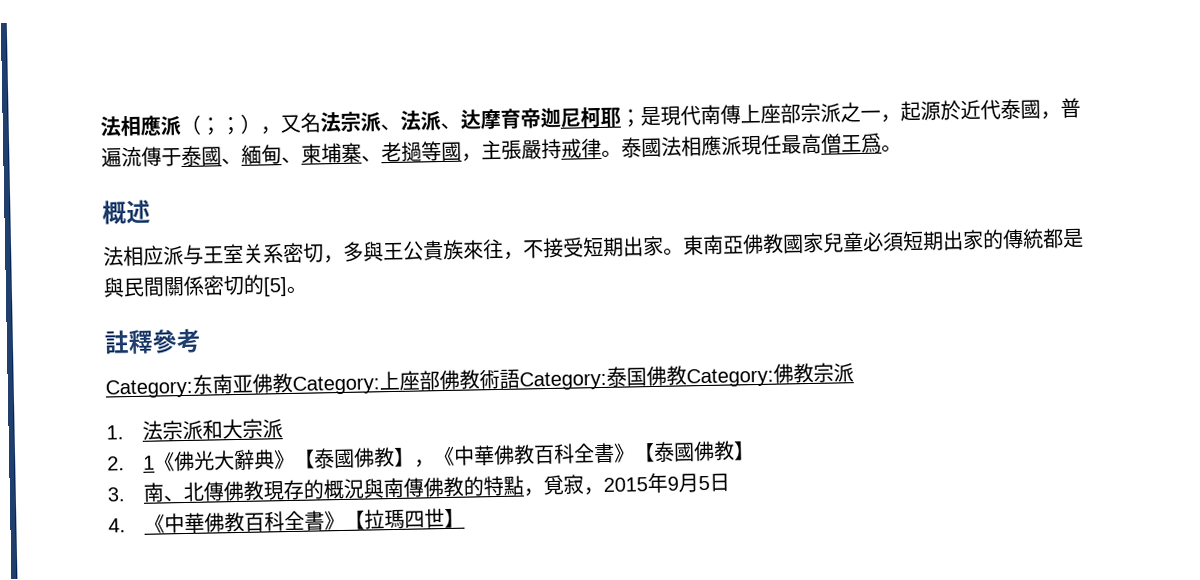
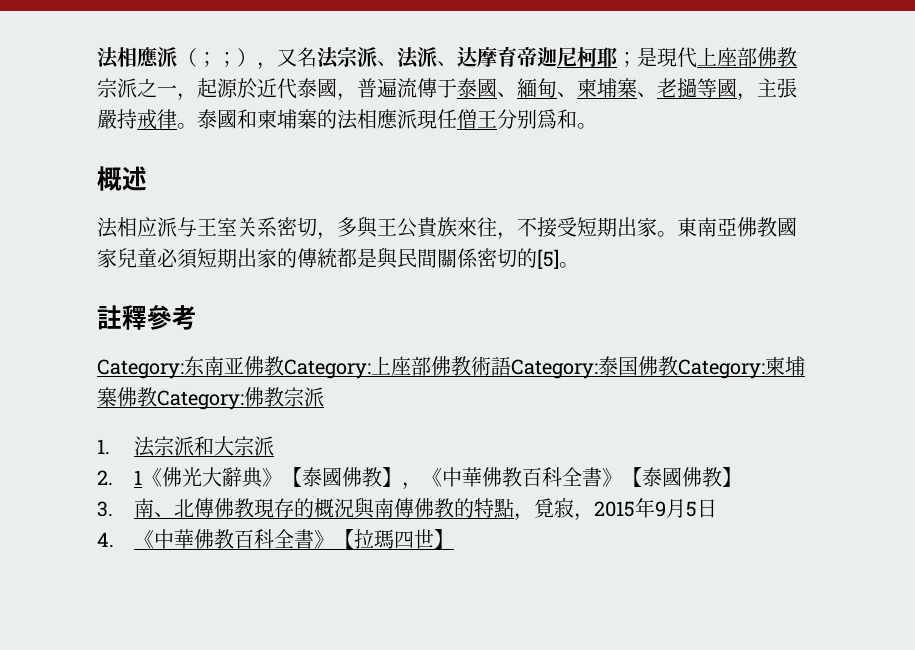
- 法相應派（；；），又名法宗派、法派、达摩育帝迦尼柯耶；是現代南傳上座部宗派之一，起源於近代泰國，普遍流傳于泰國、緬甸、柬埔寨、老撾等國，主張嚴持戒律。
+ 法相應派（；；），又名法宗派、法派、达摩育帝迦尼柯耶；是現代上座部佛教宗派之一，起源於近代泰國，普遍流傳于泰國、緬甸、柬埔寨、老撾等國，主張嚴持戒律。
- 泰國法相應派現任最高僧王爲。
+ 泰國和柬埔寨的法相應派現任僧王分别爲和。
- Category:东南亚佛教Category:上座部佛教術語Category:泰国佛教Category:佛教宗派
+ Category:东南亚佛教Category:上座部佛教術語Category:泰国佛教Category:柬埔寨佛教Category:佛教宗派

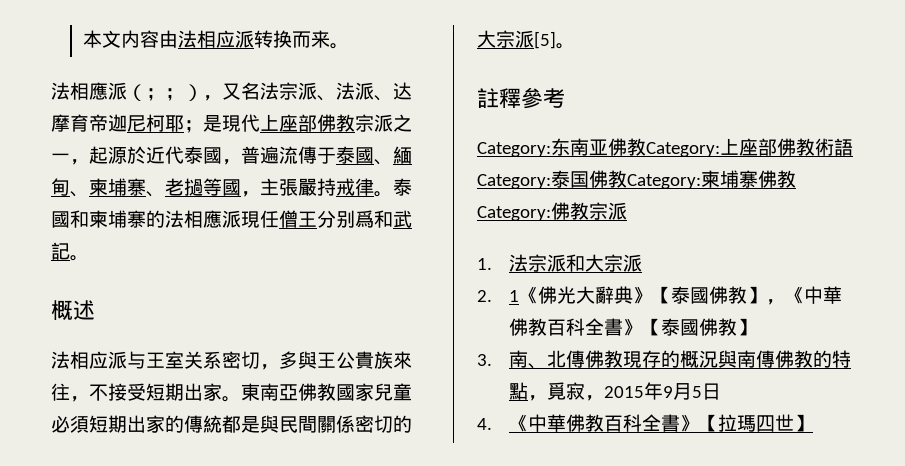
+ 本文内容由法相应派转换而来。
- 泰國和柬埔寨的法相應派現任僧王分别爲和。
+ 泰國和柬埔寨的法相應派現任僧王分别爲和武記。
- 東南亞佛教國家兒童必須短期出家的傳統都是與民間關係密切的[5]。
+ 東南亞佛教國家兒童必須短期出家的傳統都是與民間關係密切的大宗派[5]。

